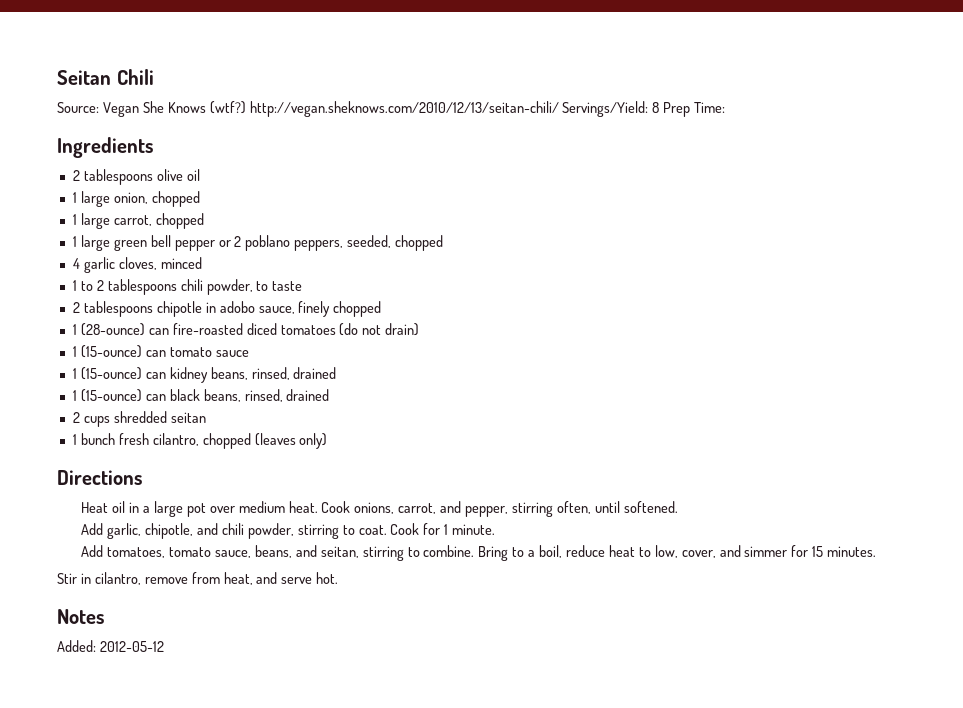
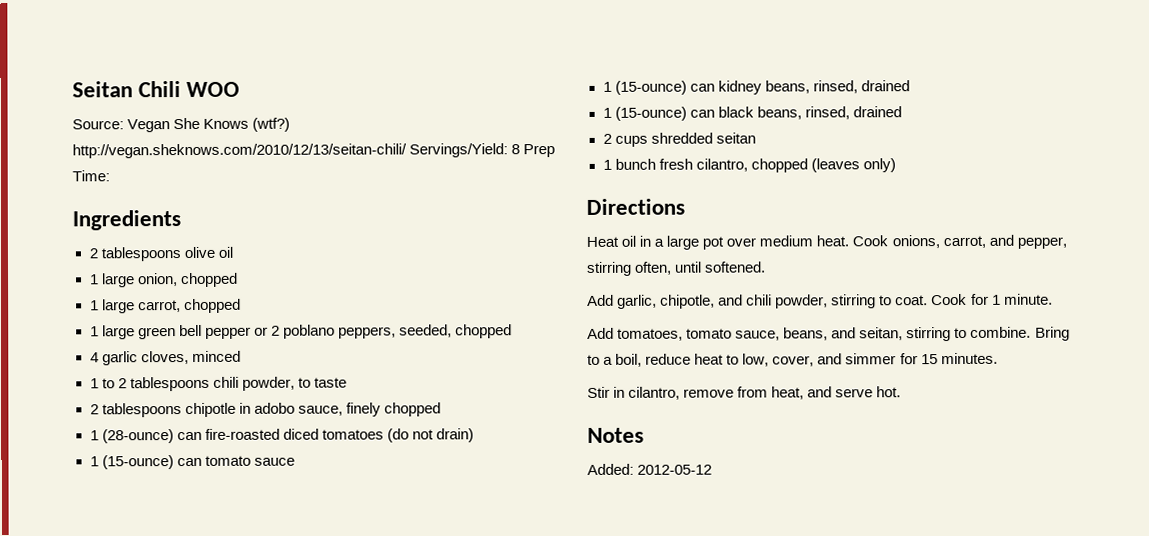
- Seitan Chili
+ Seitan Chili WOO

